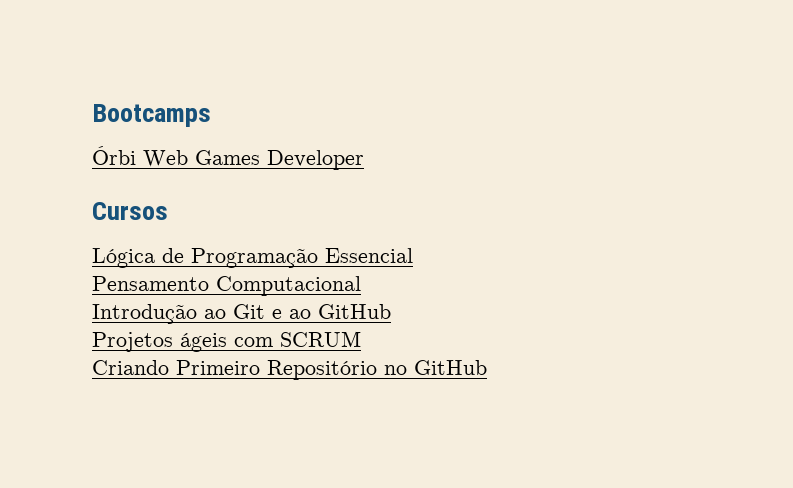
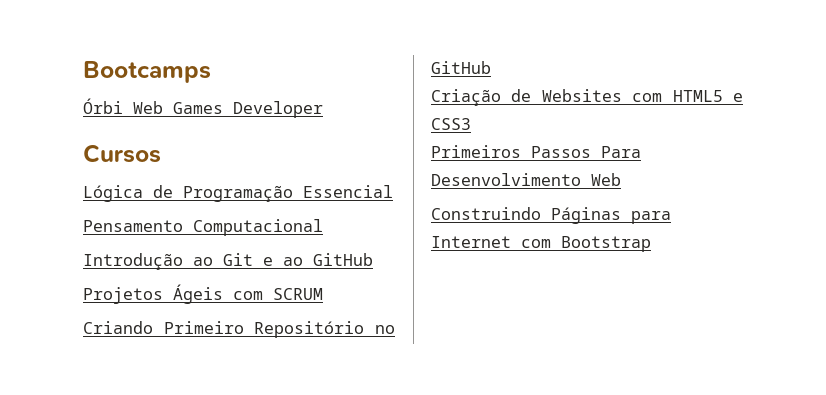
- Projetos ágeis com SCRUM
+ Projetos Ágeis com SCRUM
+ Criação de Websites com HTML5 e CSS3
+ Primeiros Passos Para Desenvolvimento Web
+ Construindo Páginas para Internet com Bootstrap

